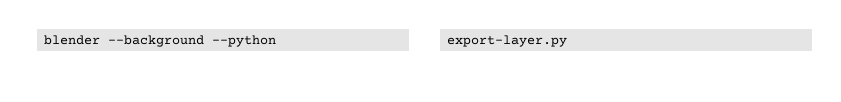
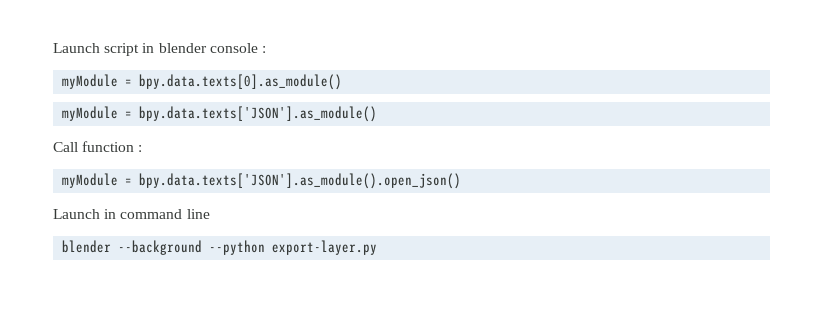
+ Launch script in blender console :
+ myModule = bpy.data.texts[0].as_module()
+ myModule = bpy.data.texts['JSON'].as_module()
+ Call function :
+ myModule = bpy.data.texts['JSON'].as_module().open_json()
+ Launch in command line

